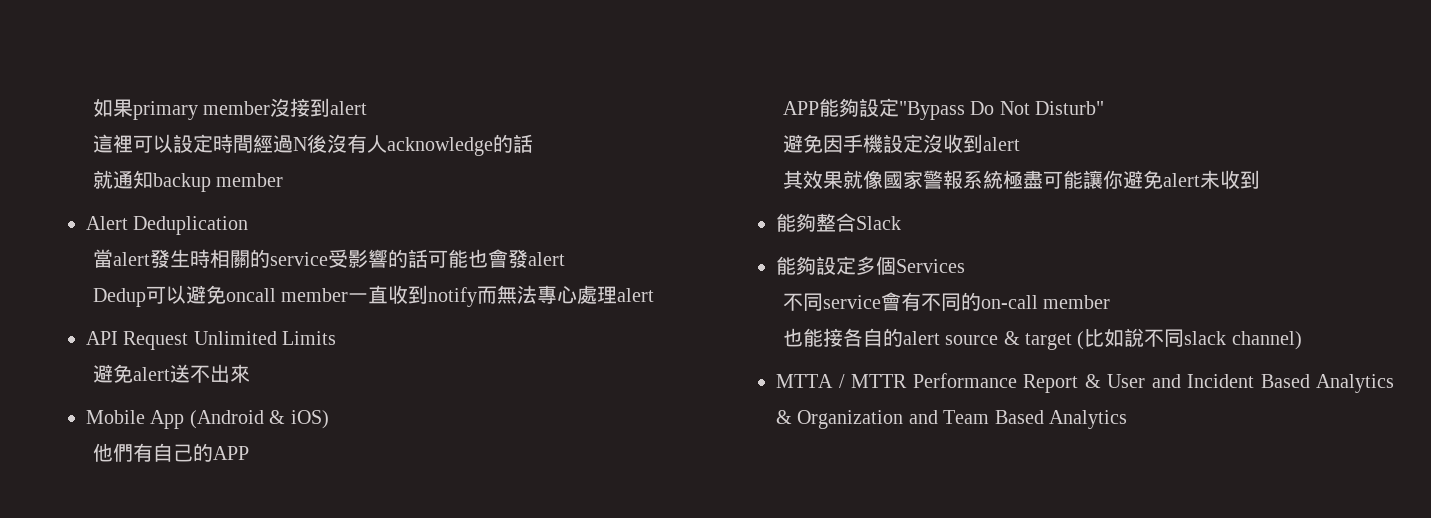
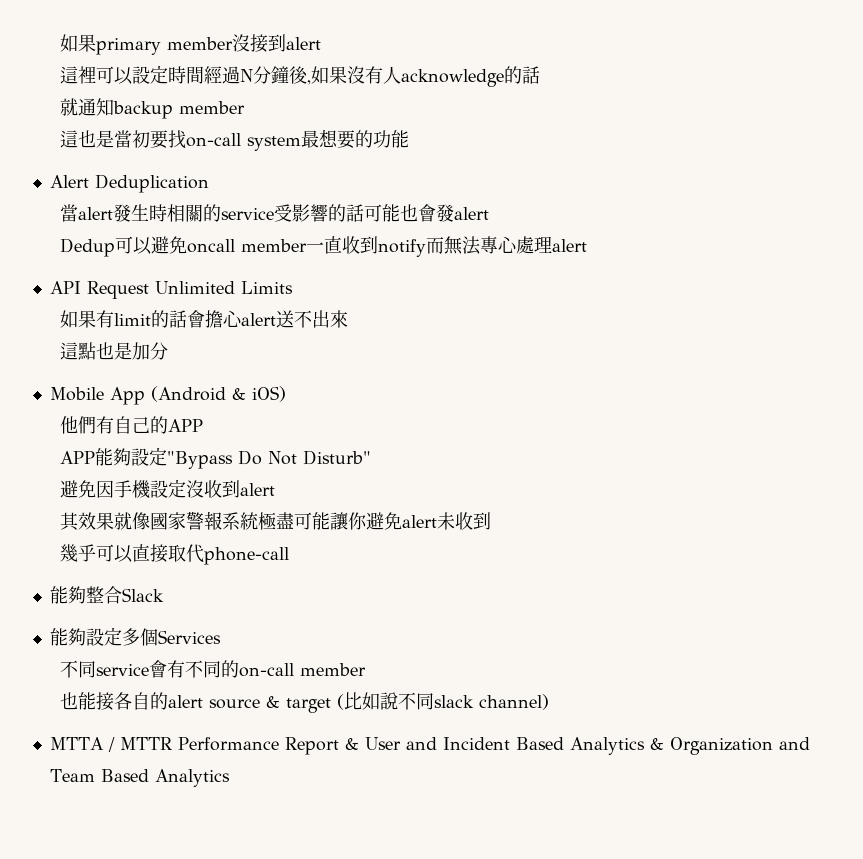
- 這裡可以設定時間經過N後沒有人acknowledge的話
+ 這裡可以設定時間經過N分鐘後,如果沒有人acknowledge的話
+ 這也是當初要找on-call system最想要的功能
- 避免alert送不出來
+ 如果有limit的話會擔心alert送不出來
+ 這點也是加分
+ 幾乎可以直接取代phone-call

